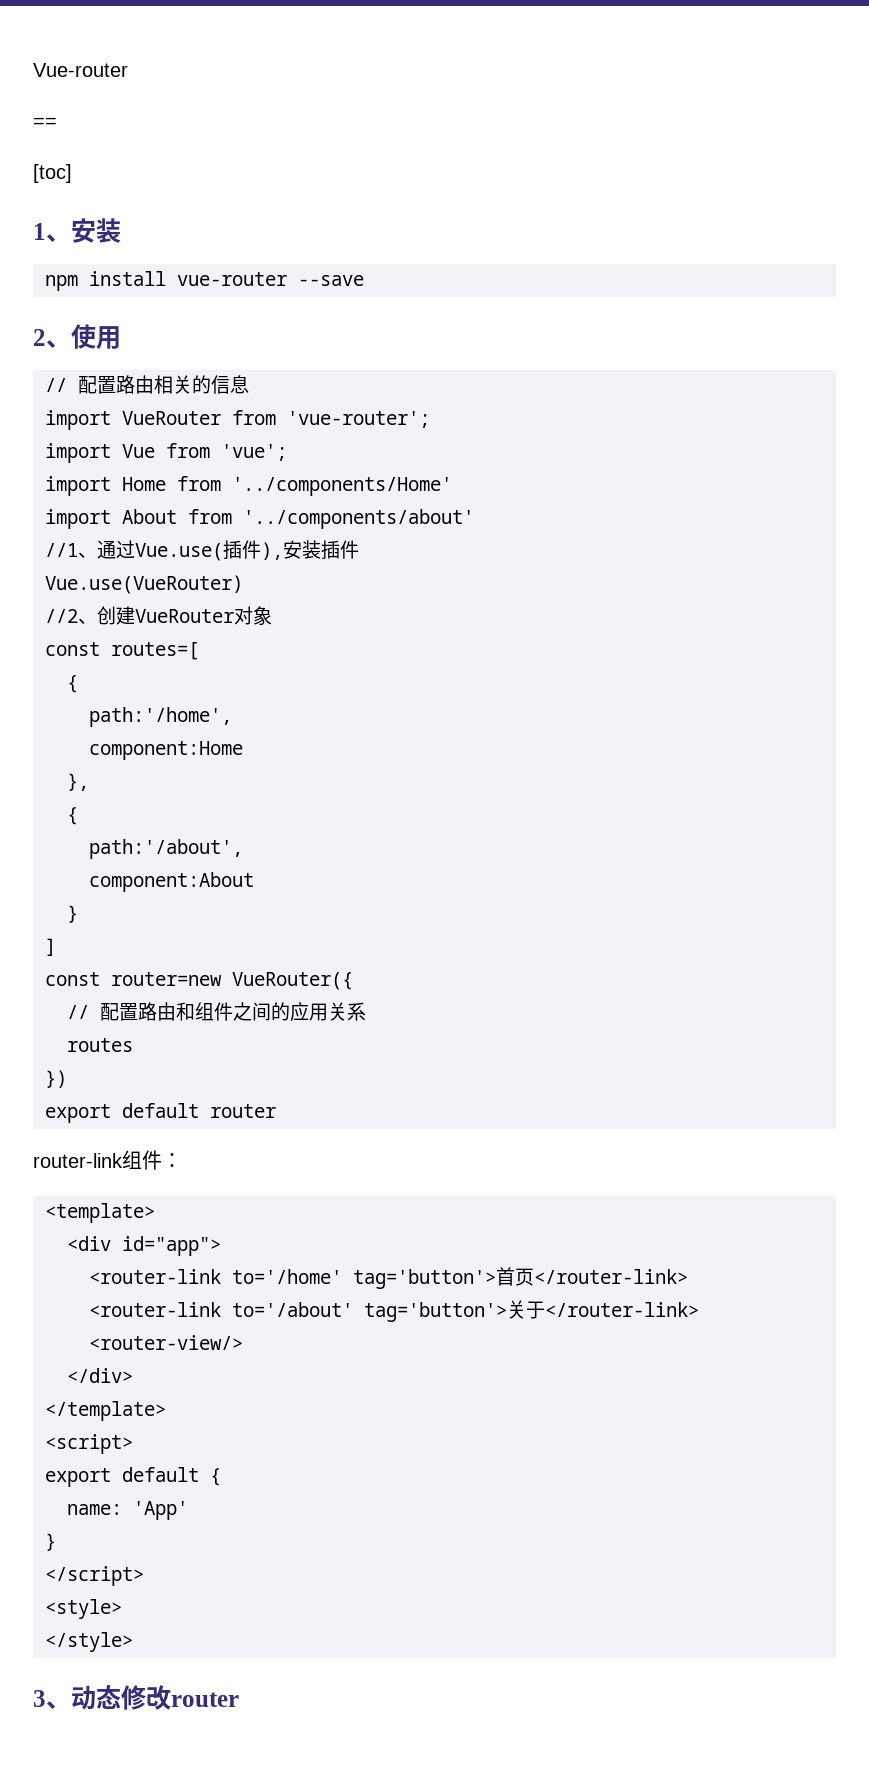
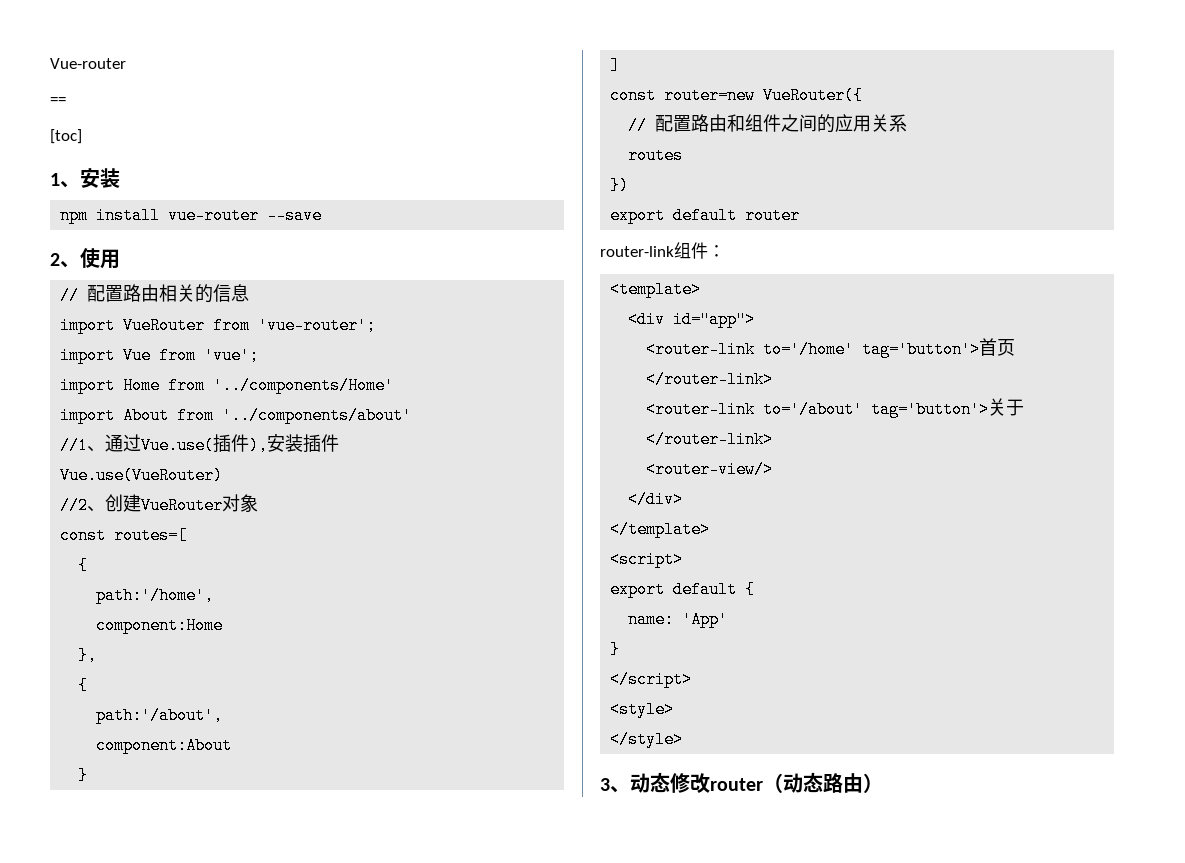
- 3、动态修改router
+ 3、动态修改router（动态路由）

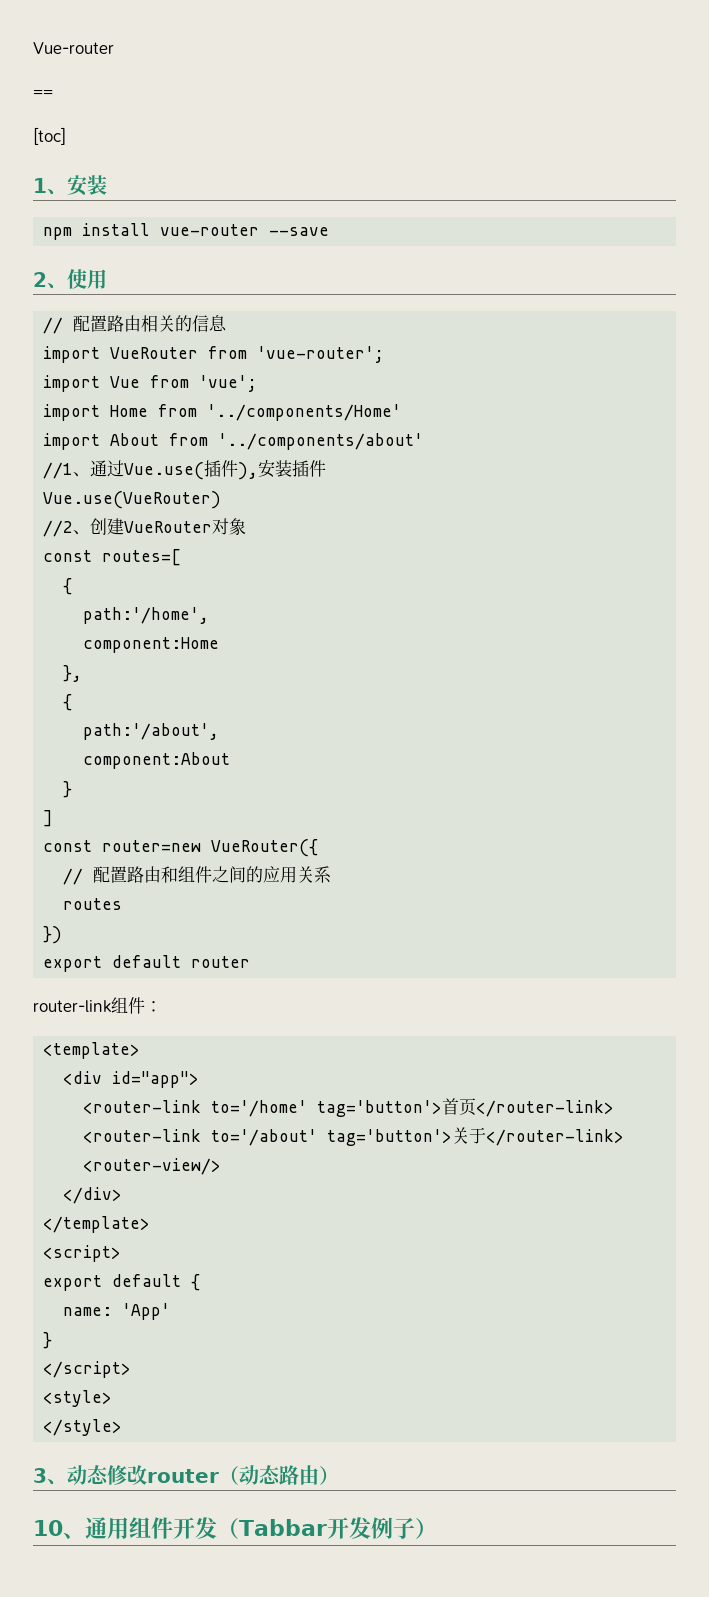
+ 10、通用组件开发（Tabbar开发例子）

